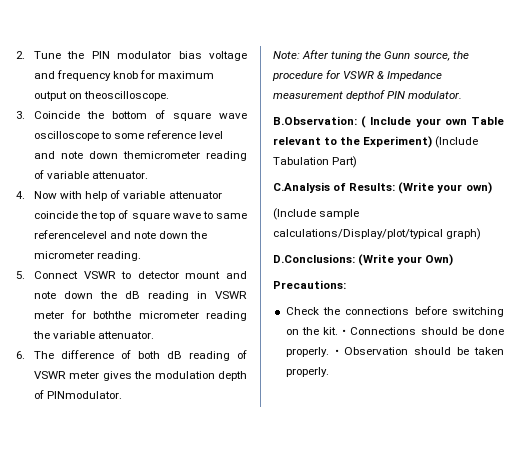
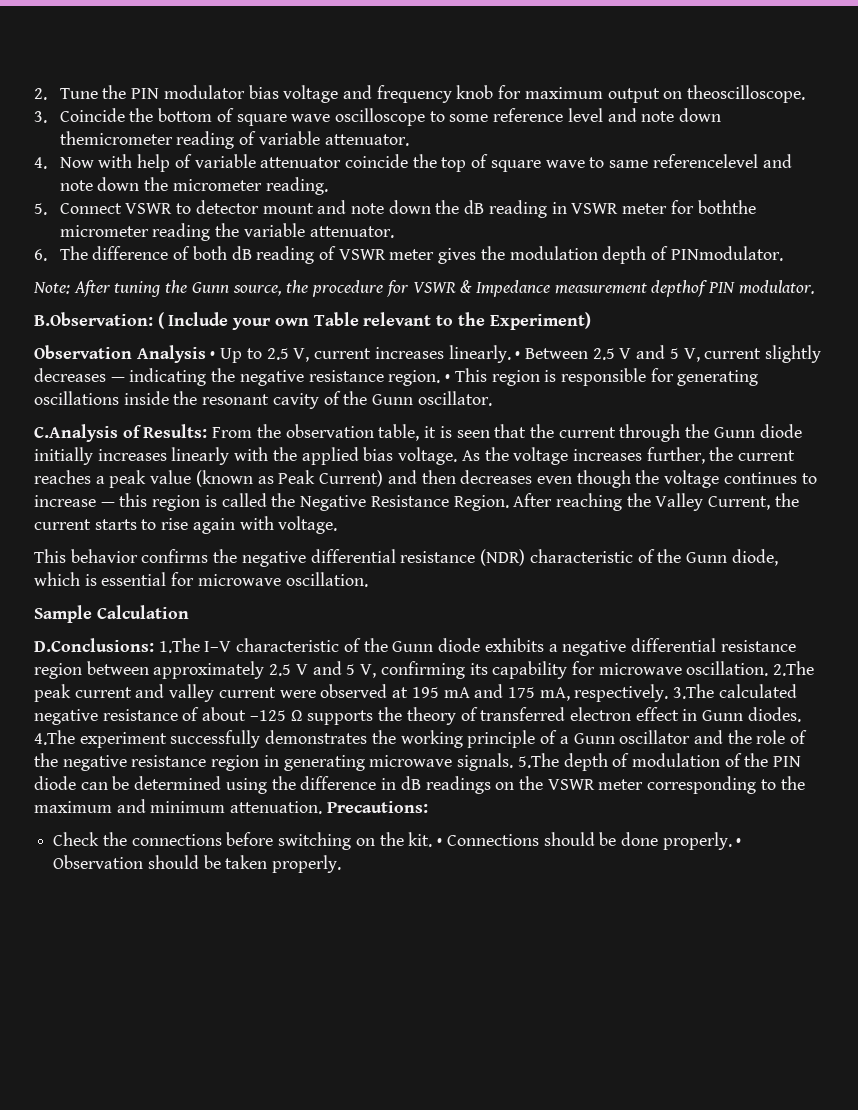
- B.Observation: ( Include your own Table relevant to the Experiment) (Include Tabulation Part)
- C.Analysis of Results: (Write your own)
- (Include sample calculations/Display/plot/typical graph)
- D.Conclusions: (Write your Own)
- Precautions:
+ B.Observation: ( Include your own Table relevant to the Experiment)
+ Observation Analysis • Up to 2.5 V, current increases linearly. • Between 2.5 V and 5 V, current slightly decreases — indicating the negative resistance region. • This region is responsible for generating oscillations inside the resonant cavity of the Gunn oscillator.
+ C.Analysis of Results: From the observation table, it is seen that the current through the Gunn diode initially increases linearly with the applied bias voltage. As the voltage increases further, the current reaches a peak value (known as Peak Current) and then decreases even though the voltage continues to increase — this region is called the Negative Resistance Region. After reaching the Valley Current, the current starts to rise again with voltage.
+ This behavior confirms the negative differential resistance (NDR) characteristic of the Gunn diode, which is essential for microwave oscillation.
+ Sample Calculation
+ D.Conclusions: 1.The I–V characteristic of the Gunn diode exhibits a negative differential resistance region between approximately 2.5 V and 5 V, confirming its capability for microwave oscillation. 2.The peak current and valley current were observed at 195 mA and 175 mA, respectively. 3.The calculated negative resistance of about –125 Ω supports the theory of transferred electron effect in Gunn diodes. 4.The experiment successfully demonstrates the working principle of a Gunn oscillator and the role of the negative resistance region in generating microwave signals. 5.The depth of modulation of the PIN diode can be determined using the difference in dB readings on the VSWR meter corresponding to the maximum and minimum attenuation. Precautions:

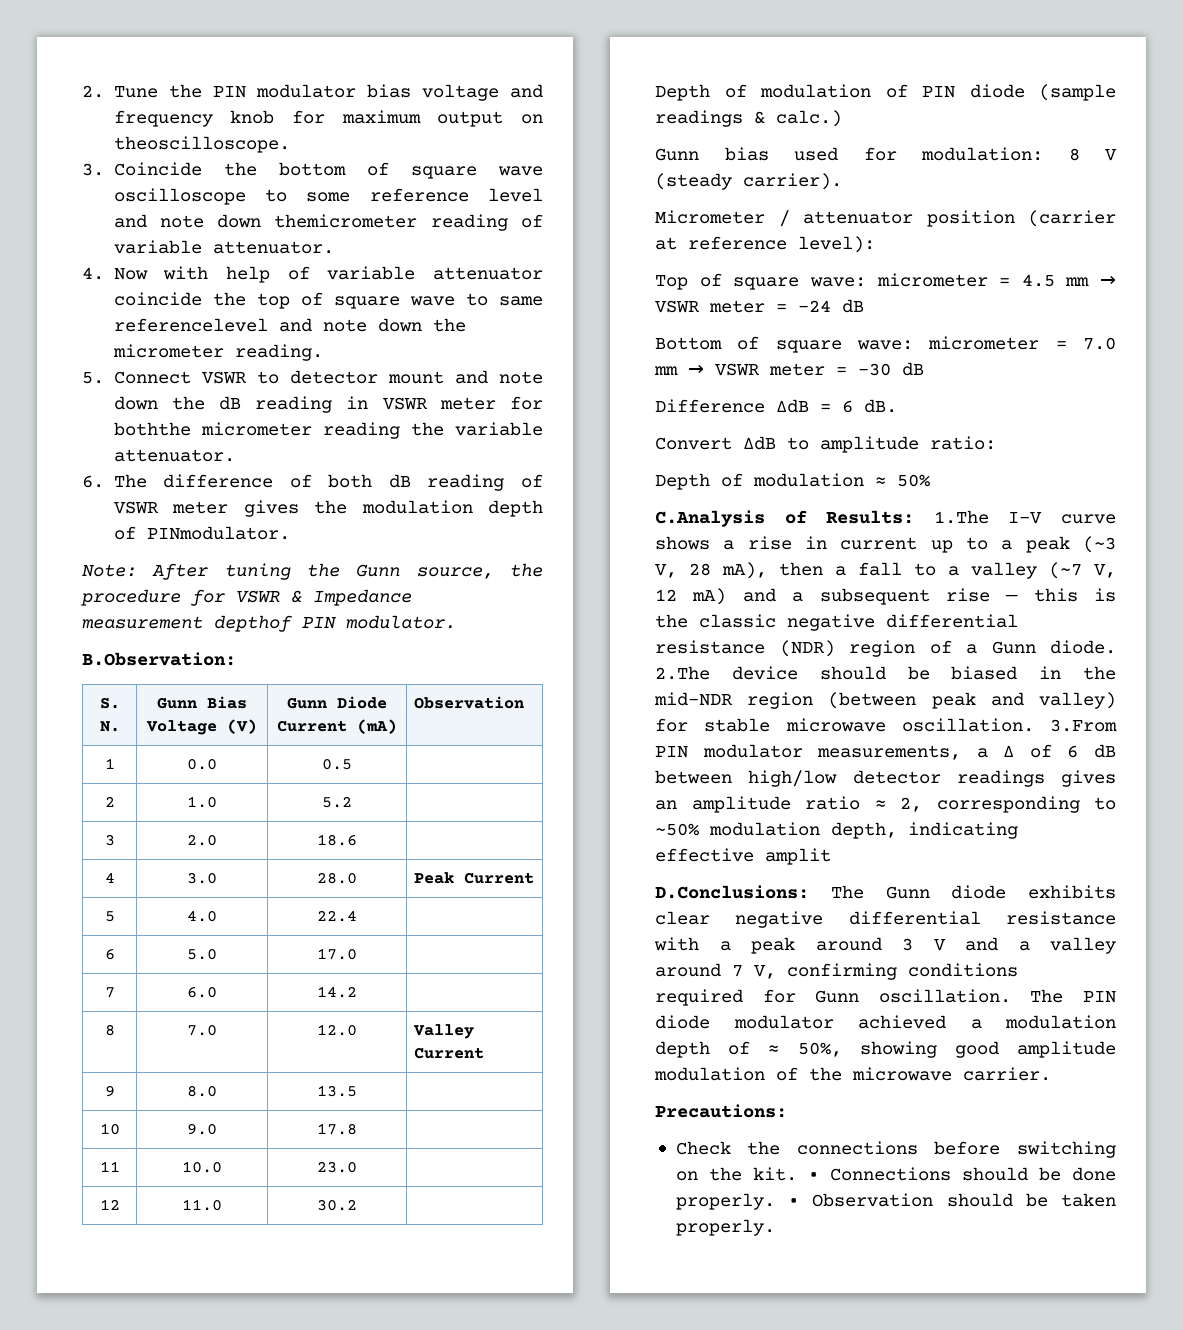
- B.Observation: ( Include your own Table relevant to the Experiment)
- Observation Analysis • Up to 2.5 V, current increases linearly. • Between 2.5 V and 5 V, current slightly decreases — indicating the negative resistance region. • This region is responsible for generating oscillations inside the resonant cavity of the Gunn oscillator.
- C.Analysis of Results: From the observation table, it is seen that the current through the Gunn diode initially increases linearly with the applied bias voltage. As the voltage increases further, the current reaches a peak value (known as Peak Current) and then decreases even though the voltage continues to increase — this region is called the Negative Resistance Region. After reaching the Valley Current, the current starts to rise again with voltage.
- This behavior confirms the negative differential resistance (NDR) characteristic of the Gunn diode, which is essential for microwave oscillation.
- Sample Calculation
- D.Conclusions: 1.The I–V characteristic of the Gunn diode exhibits a negative differential resistance region between approximately 2.5 V and 5 V, confirming its capability for microwave oscillation. 2.The peak current and valley current were observed at 195 mA and 175 mA, respectively. 3.The calculated negative resistance of about –125 Ω supports the theory of transferred electron effect in Gunn diodes. 4.The experiment successfully demonstrates the working principle of a Gunn oscillator and the role of the negative resistance region in generating microwave signals. 5.The depth of modulation of the PIN diode can be determined using the difference in dB readings on the VSWR meter corresponding to the maximum and minimum attenuation. Precautions:
+ B.Observation:
+ S. N. | Gunn Bias Voltage (V) | Gunn Diode Current (mA) | Observation
+ 1 | 0.0 | 0.5 |
+ 2 | 1.0 | 5.2 |
+ 3 | 2.0 | 18.6 |
+ 4 | 3.0 | 28.0 | Peak Current
+ 5 | 4.0 | 22.4 |
+ 6 | 5.0 | 17.0 |
+ 7 | 6.0 | 14.2 |
+ 8 | 7.0 | 12.0 | Valley Current
+ 9 | 8.0 | 13.5 |
+ 10 | 9.0 | 17.8 |
+ 11 | 10.0 | 23.0 |
+ 12 | 11.0 | 30.2 |
+ Depth of modulation of PIN diode (sample readings & calc.)
+ Gunn bias used for modulation: 8 V (steady carrier).
+ Micrometer / attenuator position (carrier at reference level):
+ Top of square wave: micrometer = 4.5 mm → VSWR meter = -24 dB
+ Bottom of square wave: micrometer = 7.0 mm → VSWR meter = -30 dB
+ Difference ΔdB = 6 dB.
+ Convert ΔdB to amplitude ratio:
+ Depth of modulation ≈ 50%
+ C.Analysis of Results: 1.The I–V curve shows a rise in current up to a peak (~3 V, 28 mA), then a fall to a valley (~7 V, 12 mA) and a subsequent rise — this is the classic negative differential resistance (NDR) region of a Gunn diode. 2.The device should be biased in the mid-NDR region (between peak and valley) for stable microwave oscillation. 3.From PIN modulator measurements, a Δ of 6 dB between high/low detector readings gives an amplitude ratio ≈ 2, corresponding to ~50% modulation depth, indicating effective amplit
+ D.Conclusions: The Gunn diode exhibits clear negative differential resistance with a peak around 3 V and a valley around 7 V, confirming conditions required for Gunn oscillation. The PIN diode modulator achieved a modulation depth of ≈ 50%, showing good amplitude modulation of the microwave carrier.
+ Precautions:

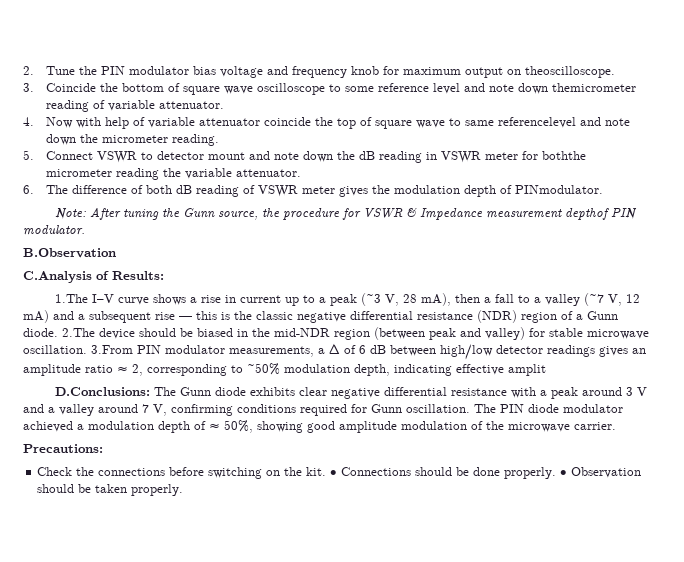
- B.Observation:
- S. N. | Gunn Bias Voltage (V) | Gunn Diode Current (mA) | Observation
- 1 | 0.0 | 0.5 |
- 2 | 1.0 | 5.2 |
- 3 | 2.0 | 18.6 |
- 4 | 3.0 | 28.0 | Peak Current
- 5 | 4.0 | 22.4 |
- 6 | 5.0 | 17.0 |
- 7 | 6.0 | 14.2 |
- 8 | 7.0 | 12.0 | Valley Current
- 9 | 8.0 | 13.5 |
- 10 | 9.0 | 17.8 |
- 11 | 10.0 | 23.0 |
- 12 | 11.0 | 30.2 |
- Depth of modulation of PIN diode (sample readings & calc.)
- Gunn bias used for modulation: 8 V (steady carrier).
- Micrometer / attenuator position (carrier at reference level):
- Top of square wave: micrometer = 4.5 mm → VSWR meter = -24 dB
- Bottom of square wave: micrometer = 7.0 mm → VSWR meter = -30 dB
- Difference ΔdB = 6 dB.
- Convert ΔdB to amplitude ratio:
- Depth of modulation ≈ 50%
+ B.Observation
- C.Analysis of Results: 1.The I–V curve shows a rise in current up to a peak (~3 V, 28 mA), then a fall to a valley (~7 V, 12 mA) and a subsequent rise — this is the classic negative differential resistance (NDR) region of a Gunn diode.
+ C.Analysis of Results:
+ 1.The I–V curve shows a rise in current up to a peak (~3 V, 28 mA), then a fall to a valley (~7 V, 12 mA) and a subsequent rise — this is the classic negative differential resistance (NDR) region of a Gunn diode.

